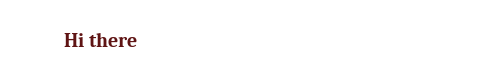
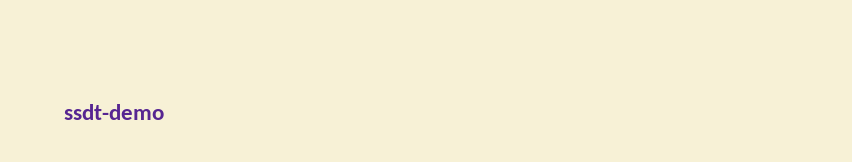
- Hi there
+ ssdt-demo

